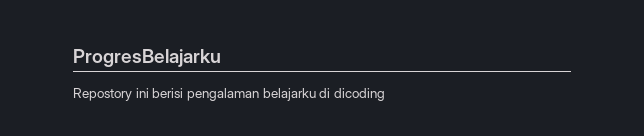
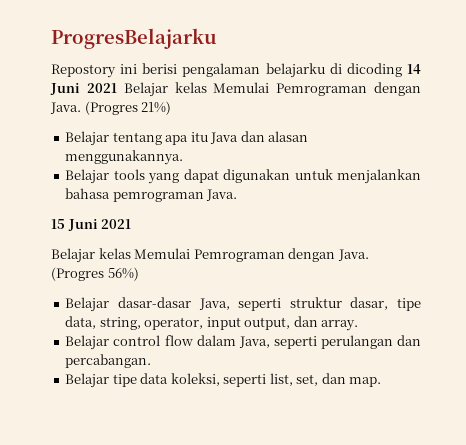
- Repostory ini berisi pengalaman belajarku di dicoding
+ Repostory ini berisi pengalaman belajarku di dicoding 14 Juni 2021 Belajar kelas Memulai Pemrograman dengan Java. (Progres 21%)
+ Belajar tentang apa itu Java dan alasan menggunakannya.
+ Belajar tools yang dapat digunakan untuk menjalankan bahasa pemrograman Java.
+ 15 Juni 2021
+ Belajar kelas Memulai Pemrograman dengan Java. (Progres 56%)
+ Belajar dasar-dasar Java, seperti struktur dasar, tipe data, string, operator, input output, dan array.
+ Belajar control flow dalam Java, seperti perulangan dan percabangan.
+ Belajar tipe data koleksi, seperti list, set, dan map.

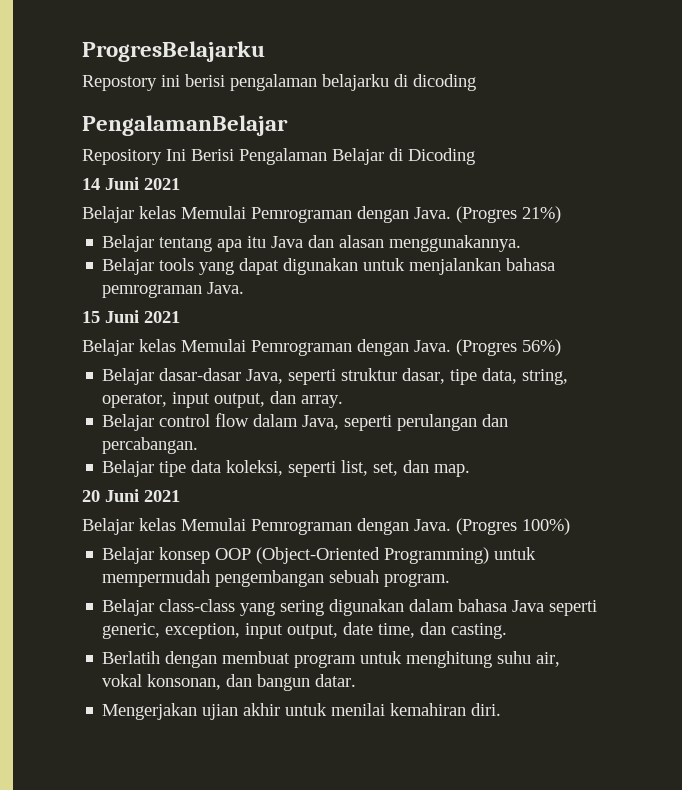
- Repostory ini berisi pengalaman belajarku di dicoding 14 Juni 2021 Belajar kelas Memulai Pemrograman dengan Java.
+ Repostory ini berisi pengalaman belajarku di dicoding
+ PengalamanBelajar
+ Repository Ini Berisi Pengalaman Belajar di Dicoding
+ 14 Juni 2021
+ Belajar kelas Memulai Pemrograman dengan Java.
+ 20 Juni 2021
+ Belajar kelas Memulai Pemrograman dengan Java. (Progres 100%)
+ Belajar konsep OOP (Object-Oriented Programming) untuk mempermudah pengembangan sebuah program.
+ Belajar class-class yang sering digunakan dalam bahasa Java seperti generic, exception, input output, date time, dan casting.
+ Berlatih dengan membuat program untuk menghitung suhu air, vokal konsonan, dan bangun datar.
+ Mengerjakan ujian akhir untuk menilai kemahiran diri.

